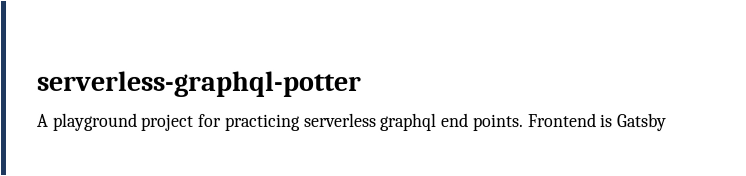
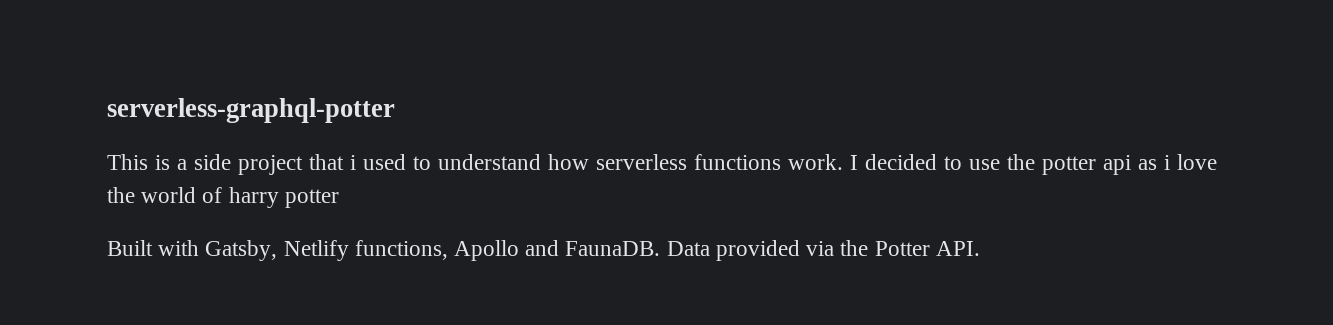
- A playground project for practicing serverless graphql end points. Frontend is Gatsby
+ This is a side project that i used to understand how serverless functions work. I decided to use the potter api as i love the world of harry potter
+ Built with Gatsby, Netlify functions, Apollo and FaunaDB. Data provided via the Potter API.

